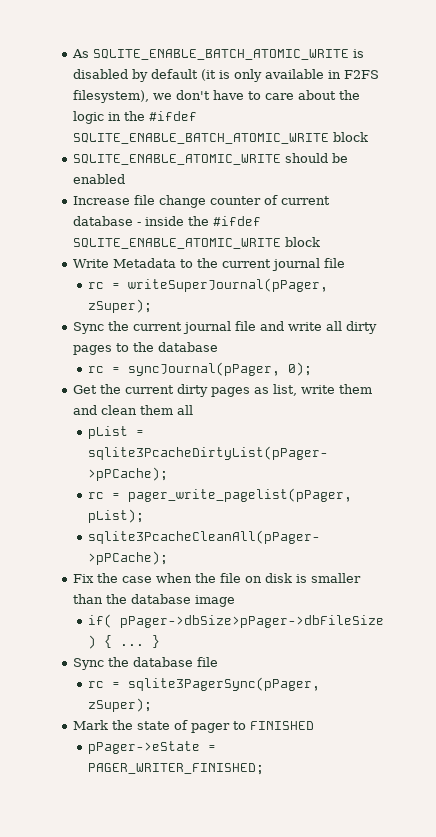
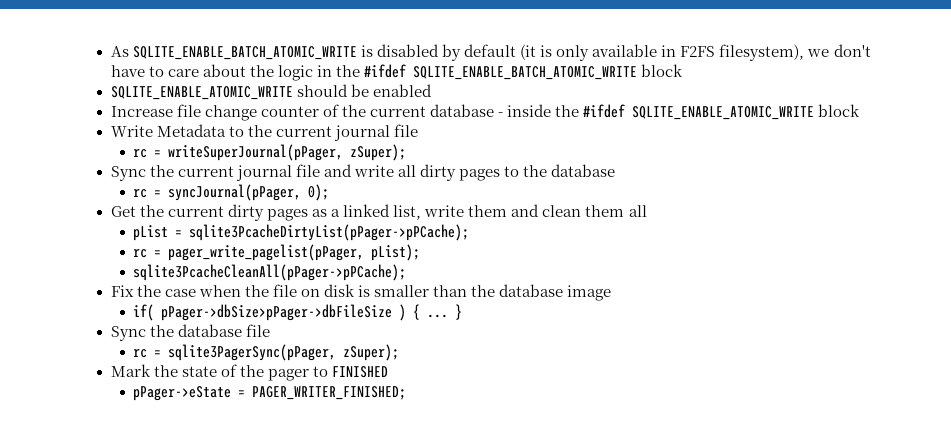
- Increase file change counter of current database - inside the #ifdef SQLITE_ENABLE_ATOMIC_WRITE block
+ Increase file change counter of the current database - inside the #ifdef SQLITE_ENABLE_ATOMIC_WRITE block
- Get the current dirty pages as list, write them and clean them all
+ Get the current dirty pages as a linked list, write them and clean them all
- Mark the state of pager to FINISHED
+ Mark the state of the pager to FINISHED

